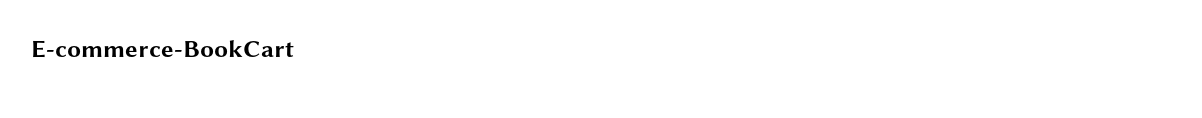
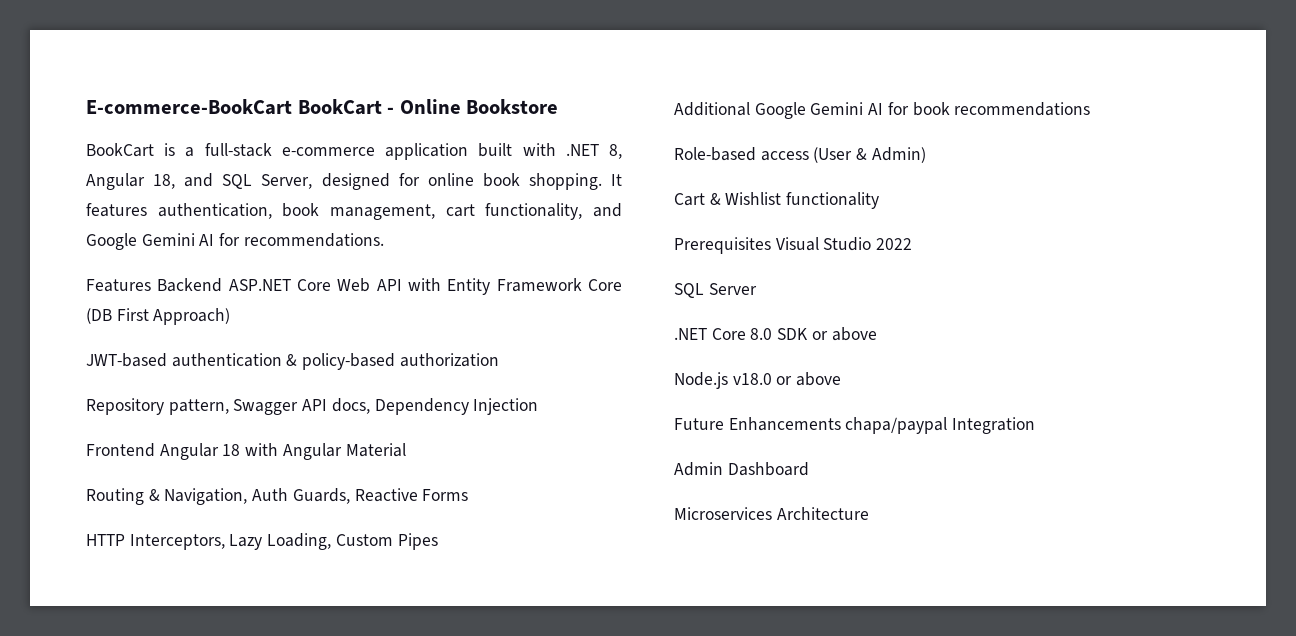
- E-commerce-BookCart
+ E-commerce-BookCart BookCart - Online Bookstore
+ BookCart is a full-stack e-commerce application built with .NET 8, Angular 18, and SQL Server, designed for online book shopping. It features authentication, book management, cart functionality, and Google Gemini AI for recommendations.
+ Features Backend ASP.NET Core Web API with Entity Framework Core (DB First Approach)
+ JWT-based authentication & policy-based authorization
+ Repository pattern, Swagger API docs, Dependency Injection
+ Frontend Angular 18 with Angular Material
+ Routing & Navigation, Auth Guards, Reactive Forms
+ HTTP Interceptors, Lazy Loading, Custom Pipes
+ Additional Google Gemini AI for book recommendations
+ Role-based access (User & Admin)
+ Cart & Wishlist functionality
+ Prerequisites Visual Studio 2022
+ SQL Server
+ .NET Core 8.0 SDK or above
+ Node.js v18.0 or above
+ Future Enhancements chapa/paypal Integration
+ Admin Dashboard
+ Microservices Architecture

